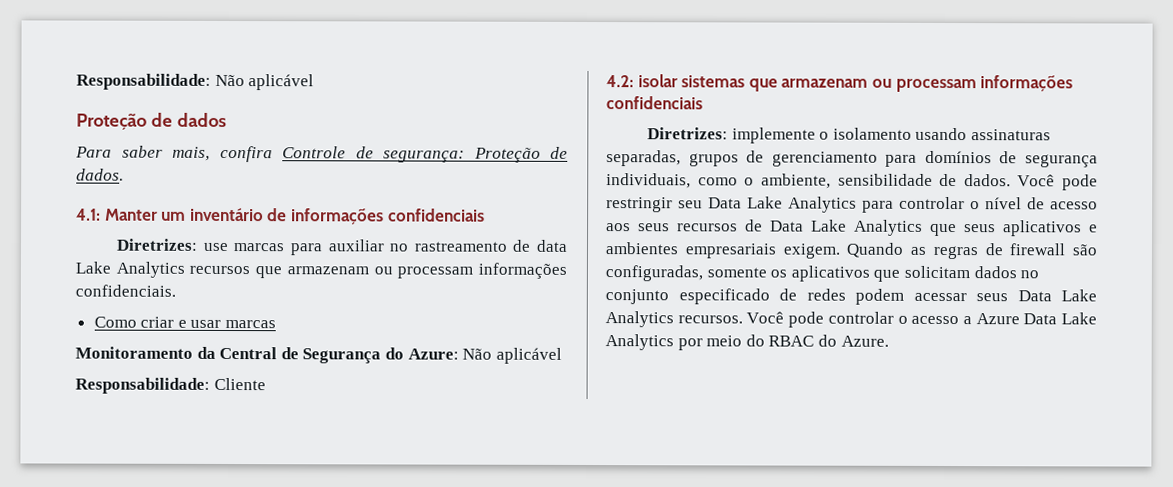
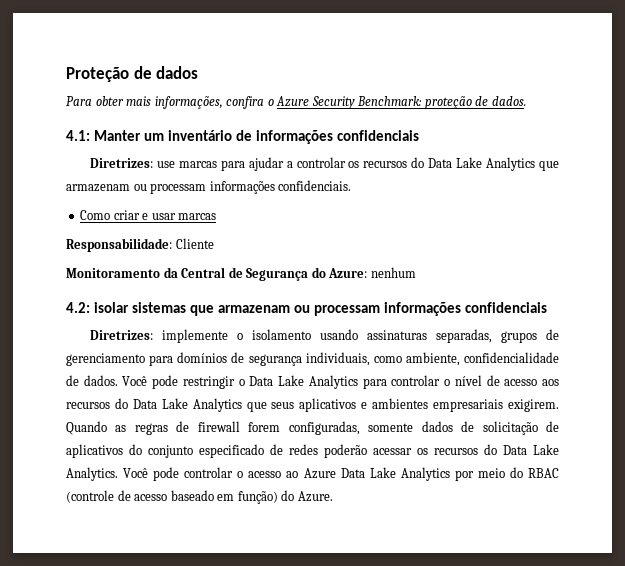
- Responsabilidade: Não aplicável
- Para saber mais, confira Controle de segurança: Proteção de dados.
+ Para obter mais informações, confira o Azure Security Benchmark: proteção de dados.
- Diretrizes: use marcas para auxiliar no rastreamento de data Lake Analytics recursos que armazenam ou processam informações confidenciais.
+ Diretrizes: use marcas para ajudar a controlar os recursos do Data Lake Analytics que armazenam ou processam informações confidenciais.
+ Responsabilidade: Cliente
- Monitoramento da Central de Segurança do Azure: Não aplicável
- Responsabilidade: Cliente
+ Monitoramento da Central de Segurança do Azure: nenhum
- Diretrizes: implemente o isolamento usando assinaturas separadas, grupos de gerenciamento para domínios de segurança individuais, como o ambiente, sensibilidade de dados.
+ Diretrizes: implemente o isolamento usando assinaturas separadas, grupos de gerenciamento para domínios de segurança individuais, como ambiente, confidencialidade de dados.
- Você pode restringir seu Data Lake Analytics para controlar o nível de acesso aos seus recursos de Data Lake Analytics que seus aplicativos e ambientes empresariais exigem.
+ Você pode restringir o Data Lake Analytics para controlar o nível de acesso aos recursos do Data Lake Analytics que seus aplicativos e ambientes empresariais exigirem.
- Quando as regras de firewall são configuradas, somente os aplicativos que solicitam dados no conjunto especificado de redes podem acessar seus Data Lake Analytics recursos.
+ Quando as regras de firewall forem configuradas, somente dados de solicitação de aplicativos do conjunto especificado de redes poderão acessar os recursos do Data Lake Analytics.
- Você pode controlar o acesso a Azure Data Lake Analytics por meio do RBAC do Azure.
+ Você pode controlar o acesso ao Azure Data Lake Analytics por meio do RBAC (controle de acesso baseado em função) do Azure.

